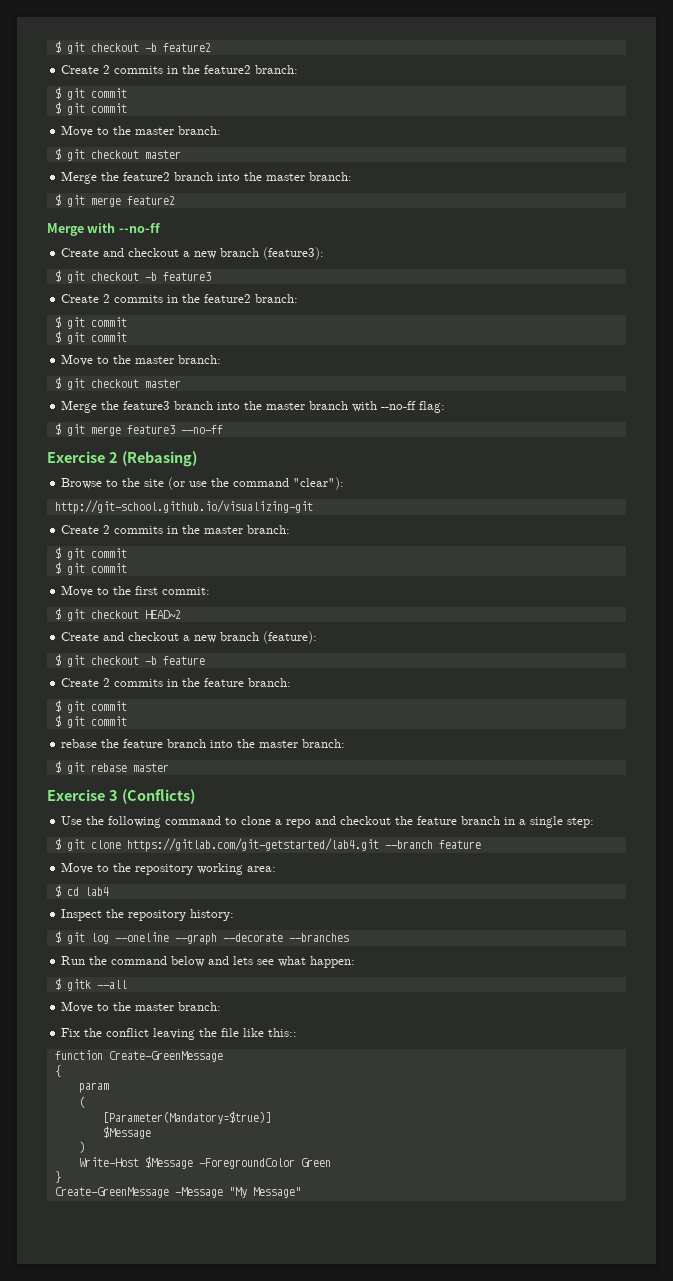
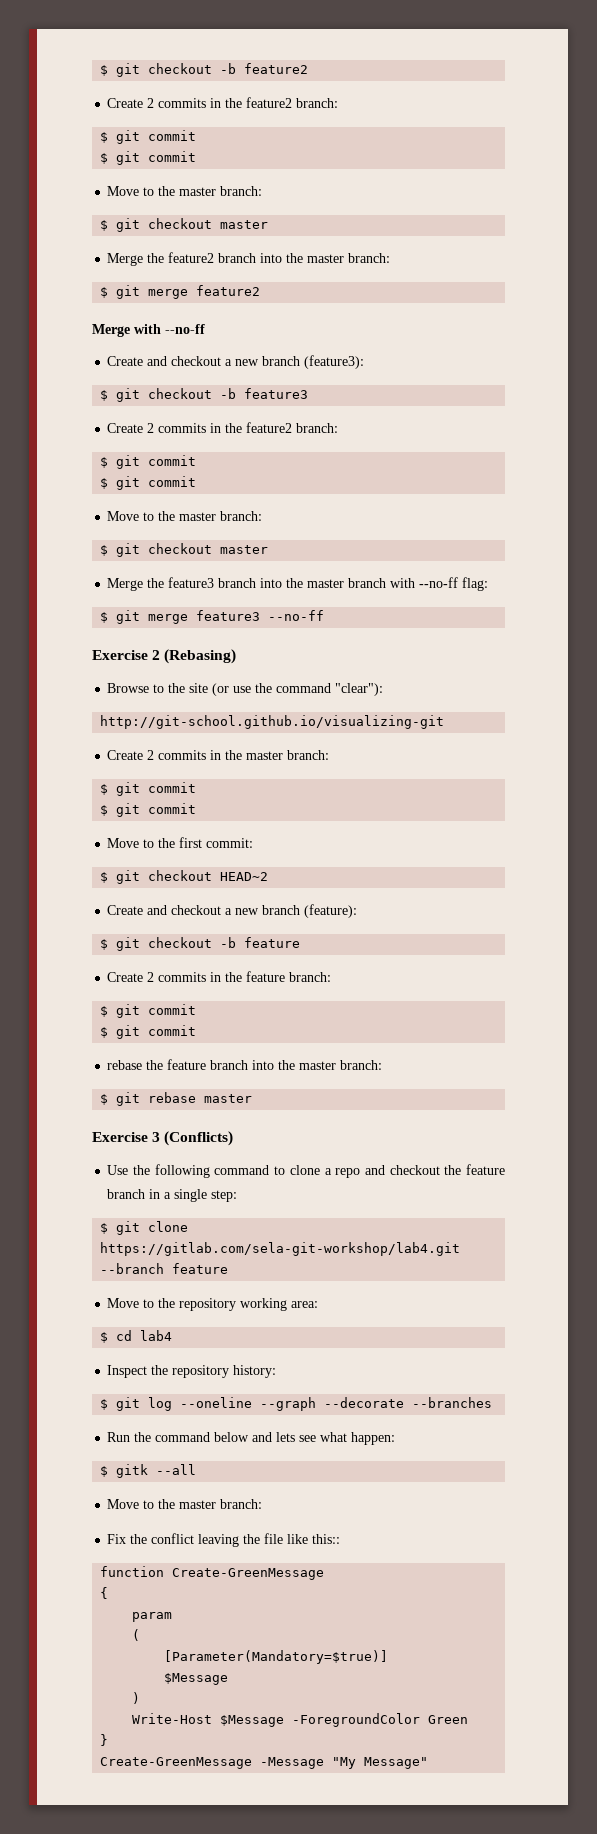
- $ git clone https://gitlab.com/git-getstarted/lab4.git --branch feature
+ $ git clone https://gitlab.com/sela-git-workshop/lab4.git --branch feature

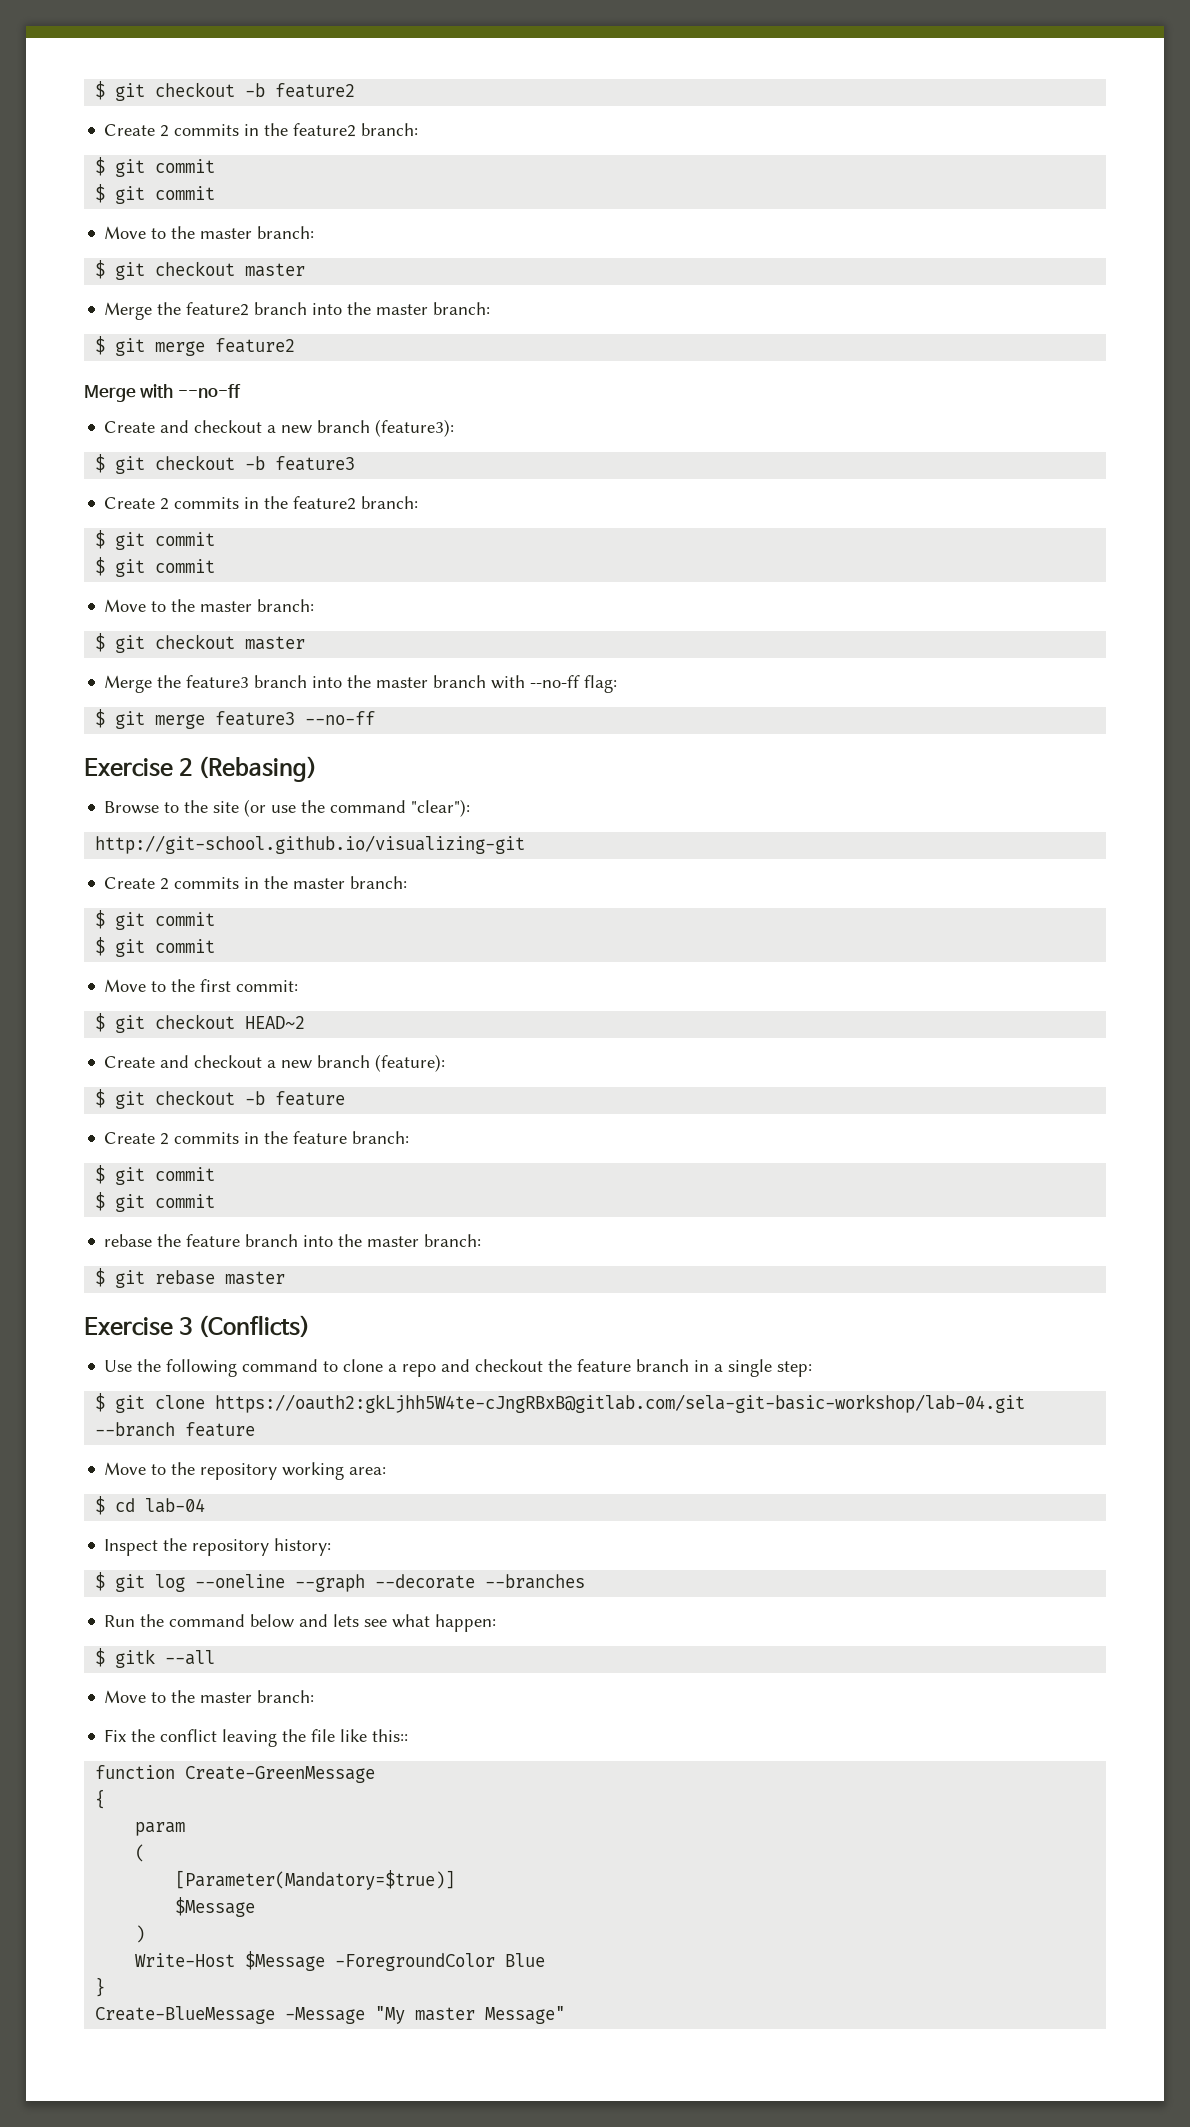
- $ git clone https://gitlab.com/sela-git-workshop/lab4.git --branch feature
+ $ git clone https://oauth2:gkLjhh5W4te-cJngRBxB@gitlab.com/sela-git-basic-workshop/lab-04.git --branch feature
- $ cd lab4
+ $ cd lab-04
- Write-Host $Message -ForegroundColor Green
+ Write-Host $Message -ForegroundColor Blue
- Create-GreenMessage -Message "My Message"
+ Create-BlueMessage -Message "My master Message"

